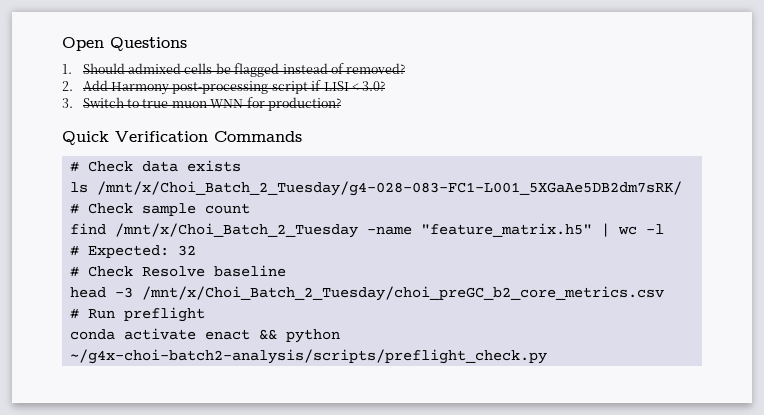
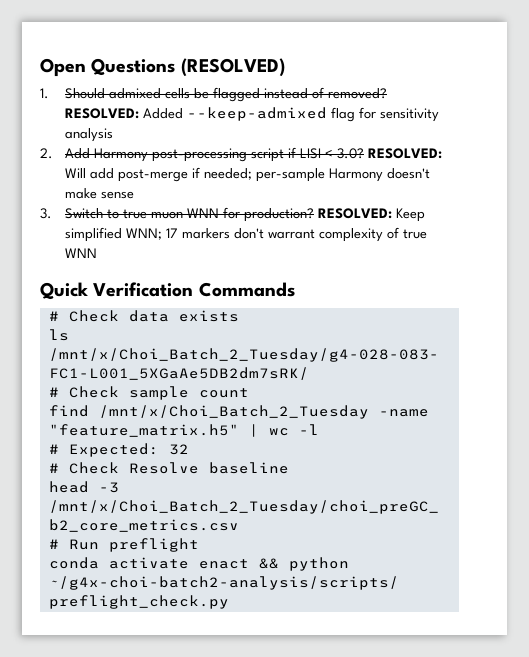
- Open Questions
+ Open Questions (RESOLVED)
+ RESOLVED: Added --keep-admixed flag for sensitivity analysis
+ RESOLVED: Will add post-merge if needed; per-sample Harmony doesn't make sense
+ RESOLVED: Keep simplified WNN; 17 markers don't warrant complexity of true WNN

